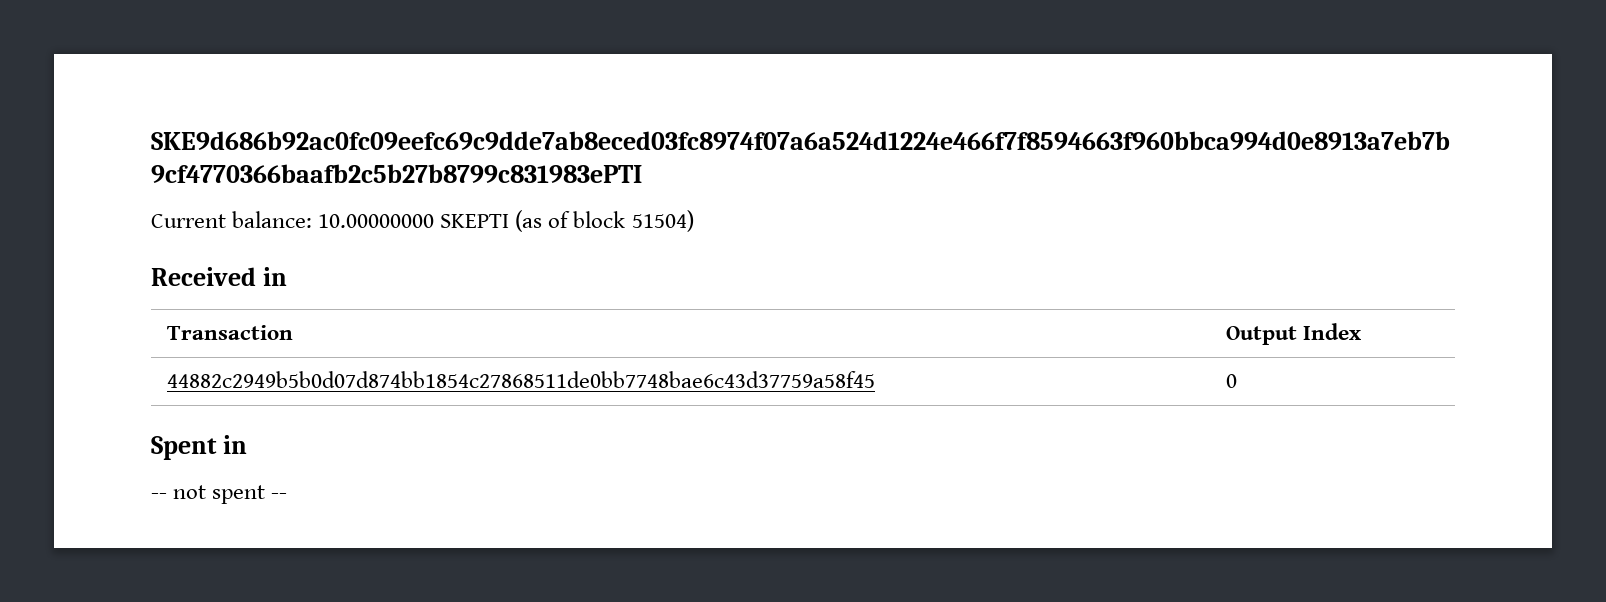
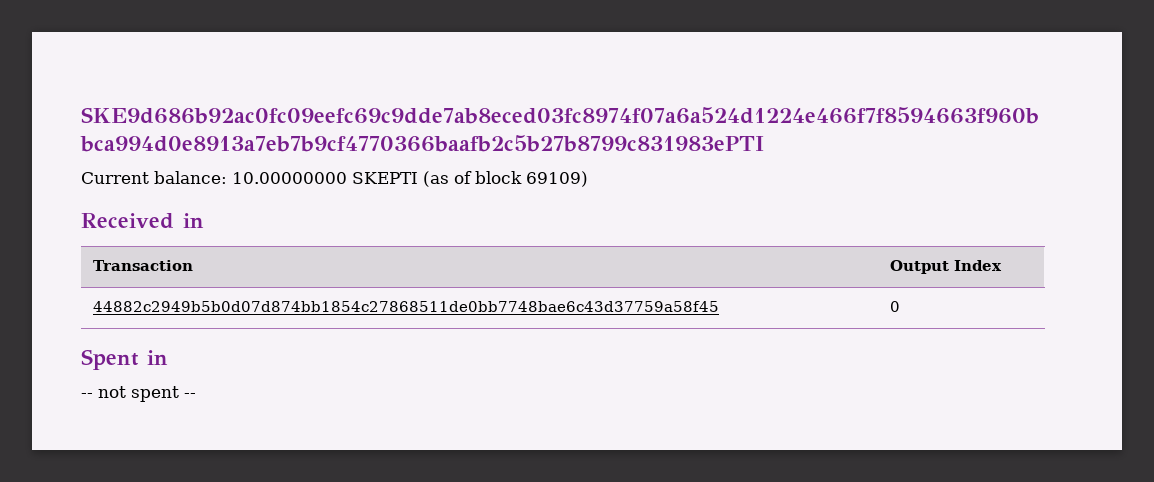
- Current balance: 10.00000000 SKEPTI (as of block 51504)
+ Current balance: 10.00000000 SKEPTI (as of block 69109)

